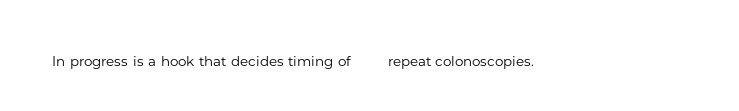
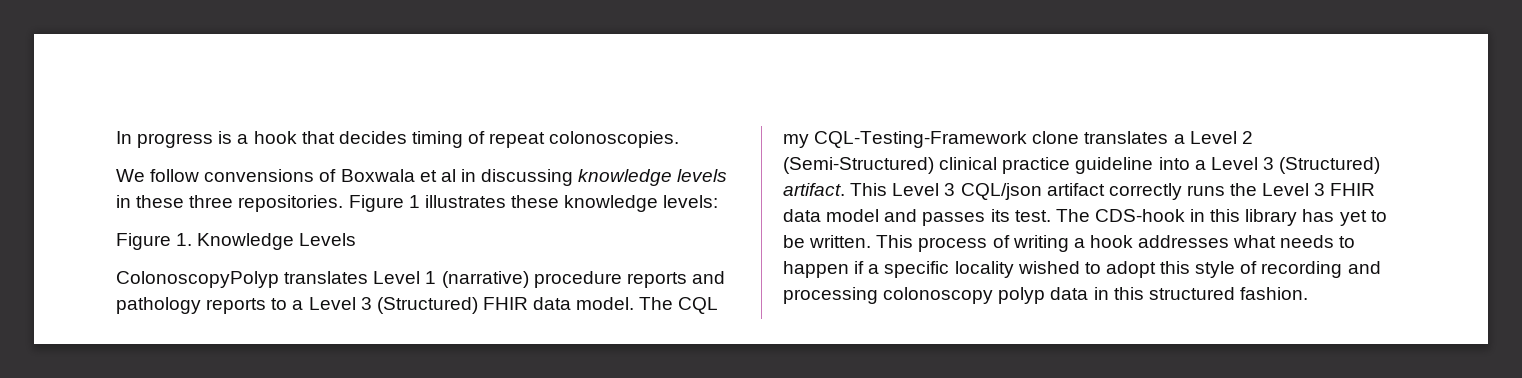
+ We follow convensions of Boxwala et al in discussing knowledge levels in these three repositories. Figure 1 illustrates these knowledge levels:
+ Figure 1. Knowledge Levels
+ ColonoscopyPolyp translates Level 1 (narrative) procedure reports and pathology reports to a Level 3 (Structured) FHIR data model. The CQL my CQL-Testing-Framework clone translates a Level 2 (Semi-Structured) clinical practice guideline into a Level 3 (Structured) artifact. This Level 3 CQL/json artifact correctly runs the Level 3 FHIR data model and passes its test. The CDS-hook in this library has yet to be written. This process of writing a hook addresses what needs to happen if a specific locality wished to adopt this style of recording and processing colonoscopy polyp data in this structured fashion.

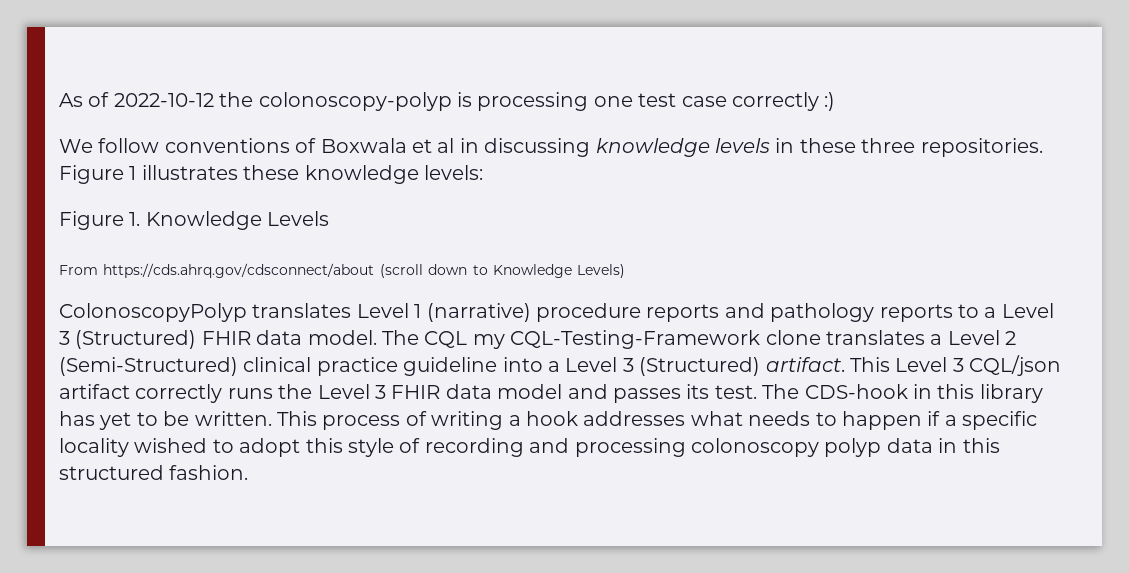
- In progress is a hook that decides timing of repeat colonoscopies.
+ As of 2022-10-12 the colonoscopy-polyp is processing one test case correctly :)
- We follow convensions of Boxwala et al in discussing knowledge levels in these three repositories.
+ We follow conventions of Boxwala et al in discussing knowledge levels in these three repositories.
+ From https://cds.ahrq.gov/cdsconnect/about (scroll down to Knowledge Levels)

